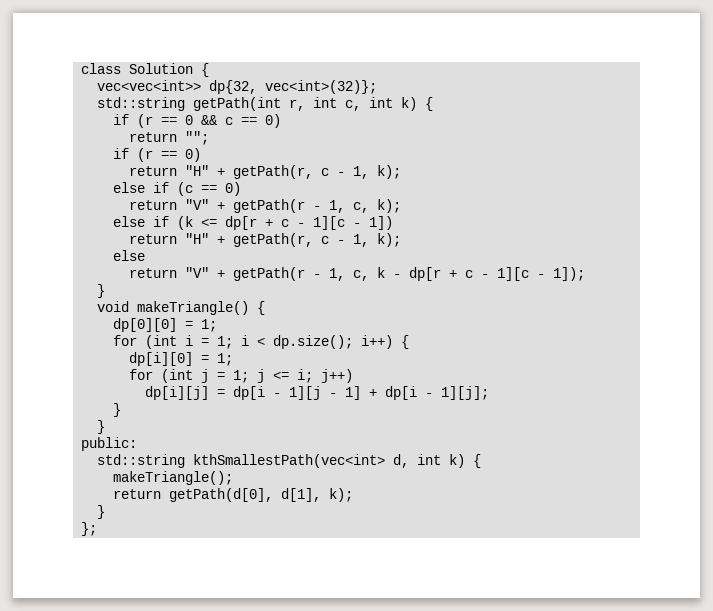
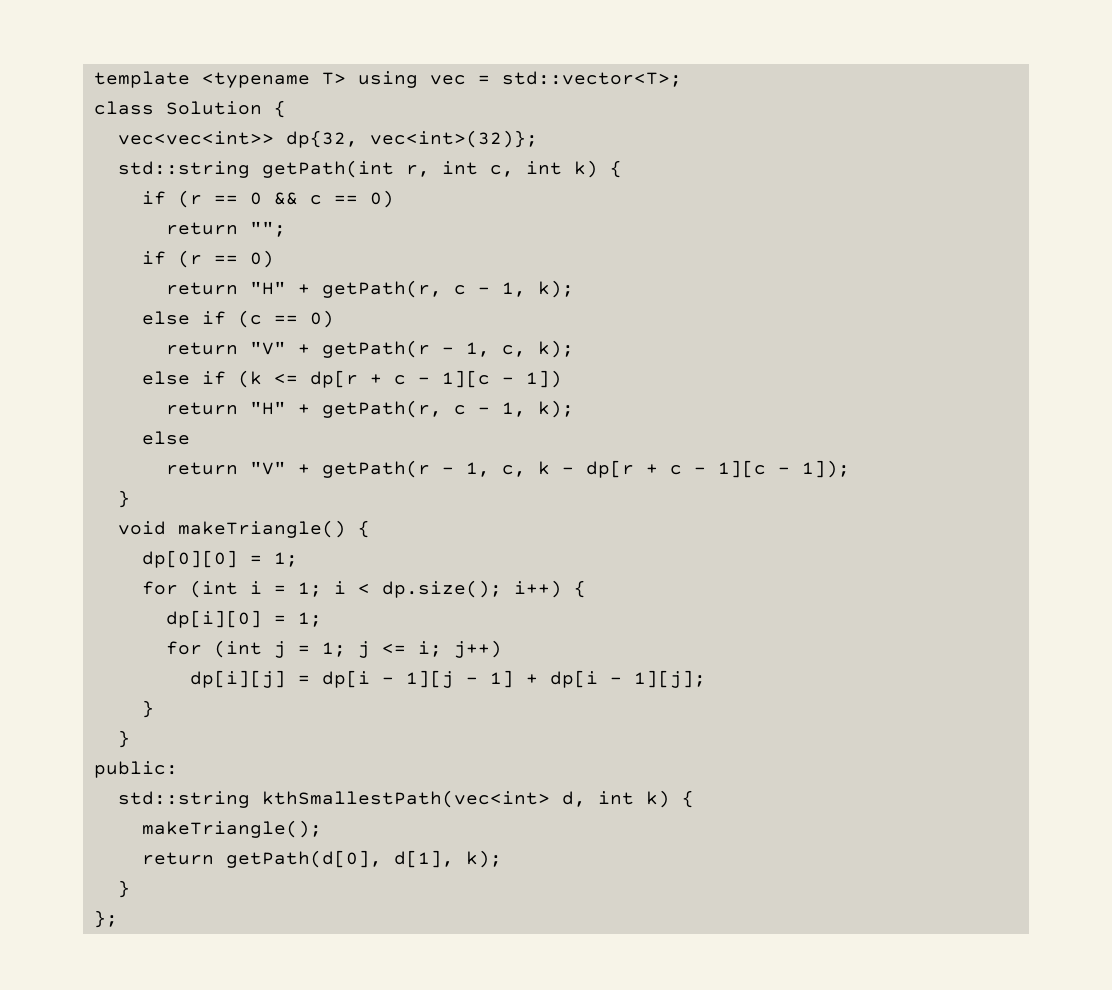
+ template <typename T> using vec = std::vector<T>;

